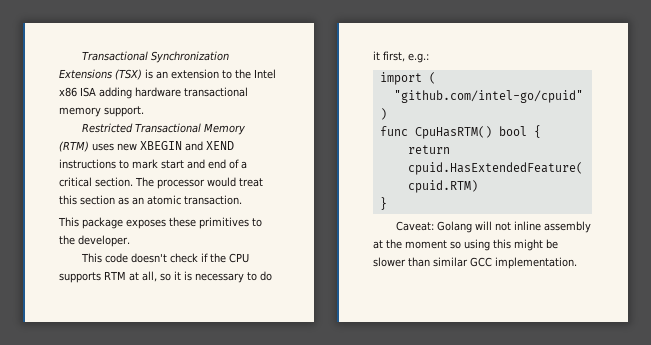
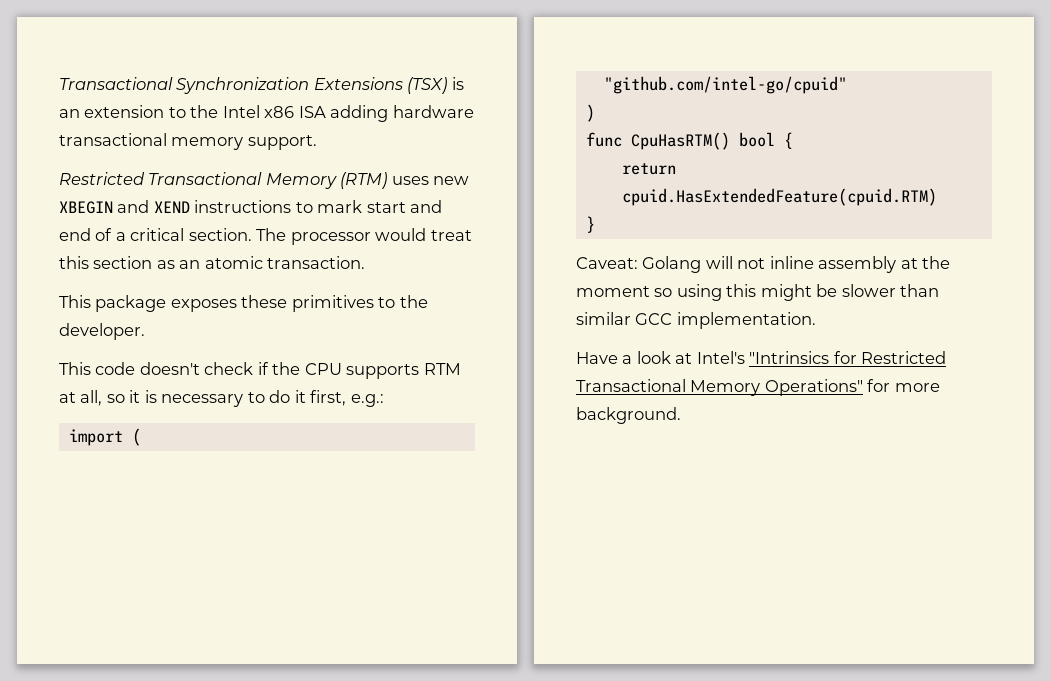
+ Have a look at Intel's "Intrinsics for Restricted Transactional Memory Operations" for more background.

